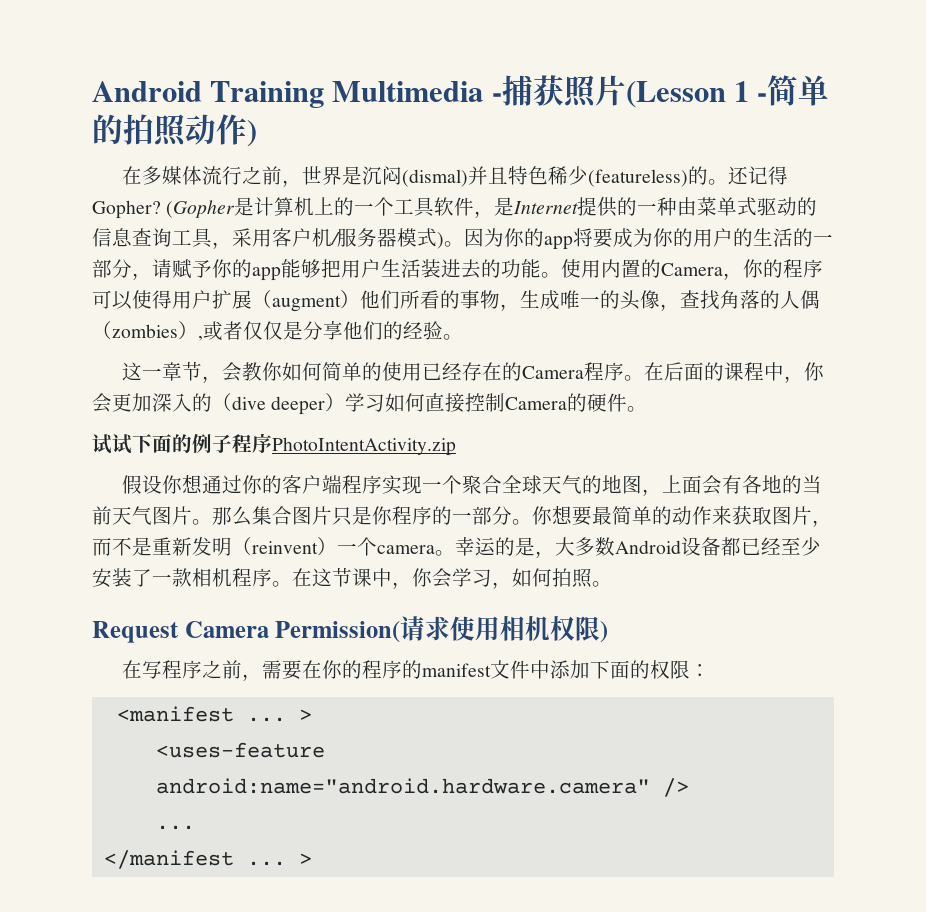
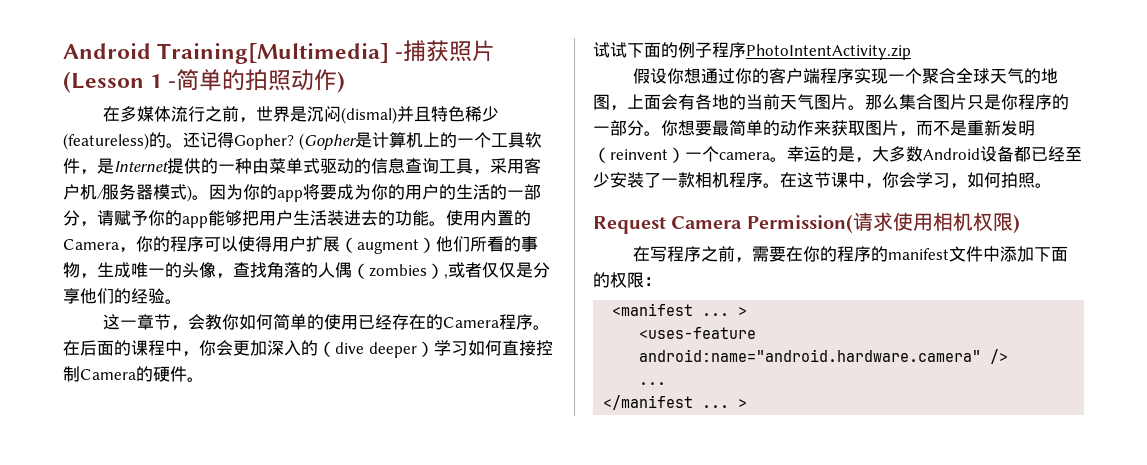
- Android Training Multimedia -捕获照片(Lesson 1 -简单的拍照动作)
+ Android Training[Multimedia] -捕获照片(Lesson 1 -简单的拍照动作)

